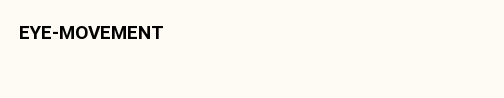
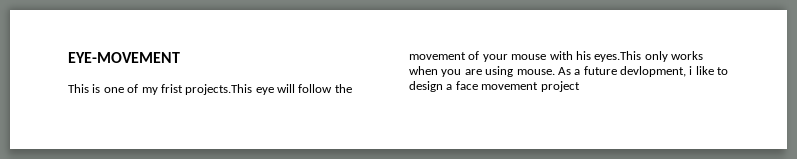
+ This is one of my frist projects.This eye will follow the movement of your mouse with his eyes.This only works when you are using mouse. As a future devlopment, i like to design a face movement project

